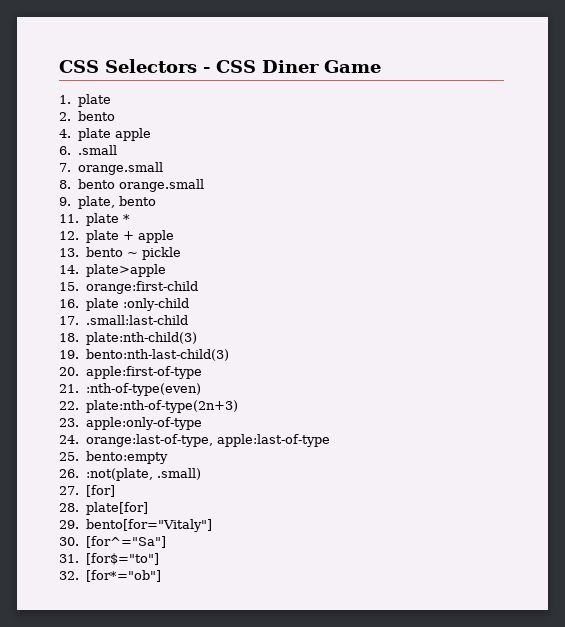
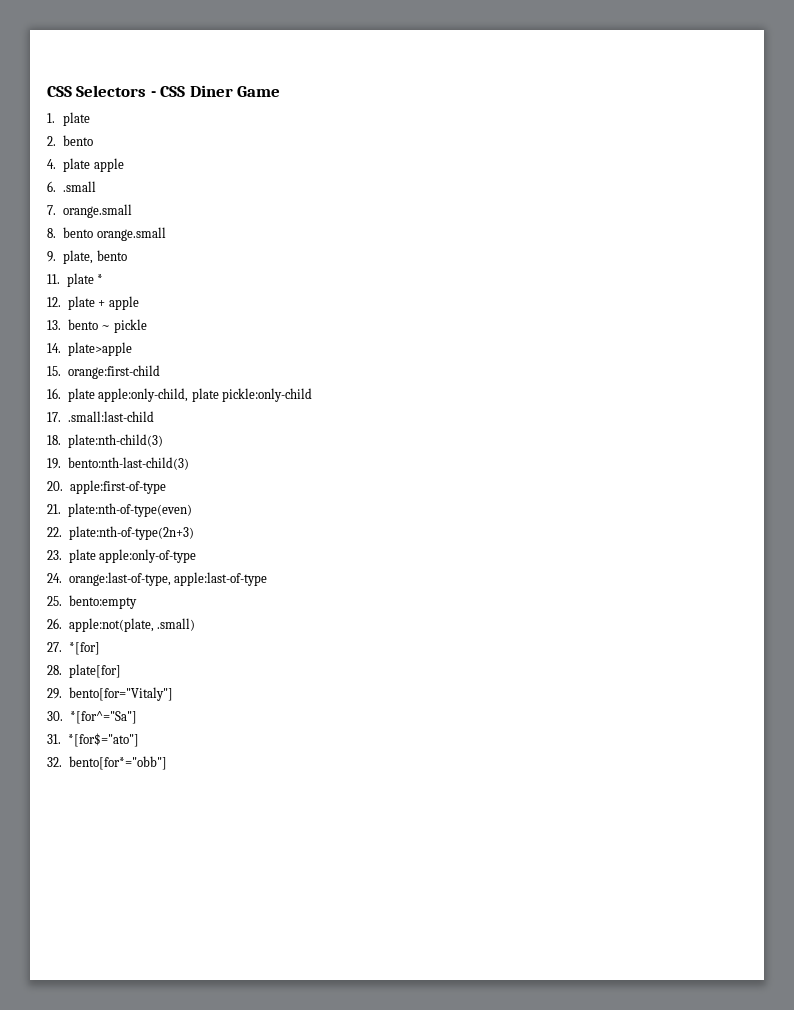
- 16. plate :only-child
+ 16. plate apple:only-child, plate pickle:only-child
- 21. :nth-of-type(even)
+ 21. plate:nth-of-type(even)
- 23. apple:only-of-type
+ 23. plate apple:only-of-type
- 26. :not(plate, .small)
+ 26. apple:not(plate, .small)
- 27. [for]
+ 27. *[for]
- 30. [for^="Sa"]
+ 30. *[for^="Sa"]
- 31. [for$="to"]
+ 31. *[for$="ato"]
- 32. [for*="ob"]
+ 32. bento[for*="obb"]

